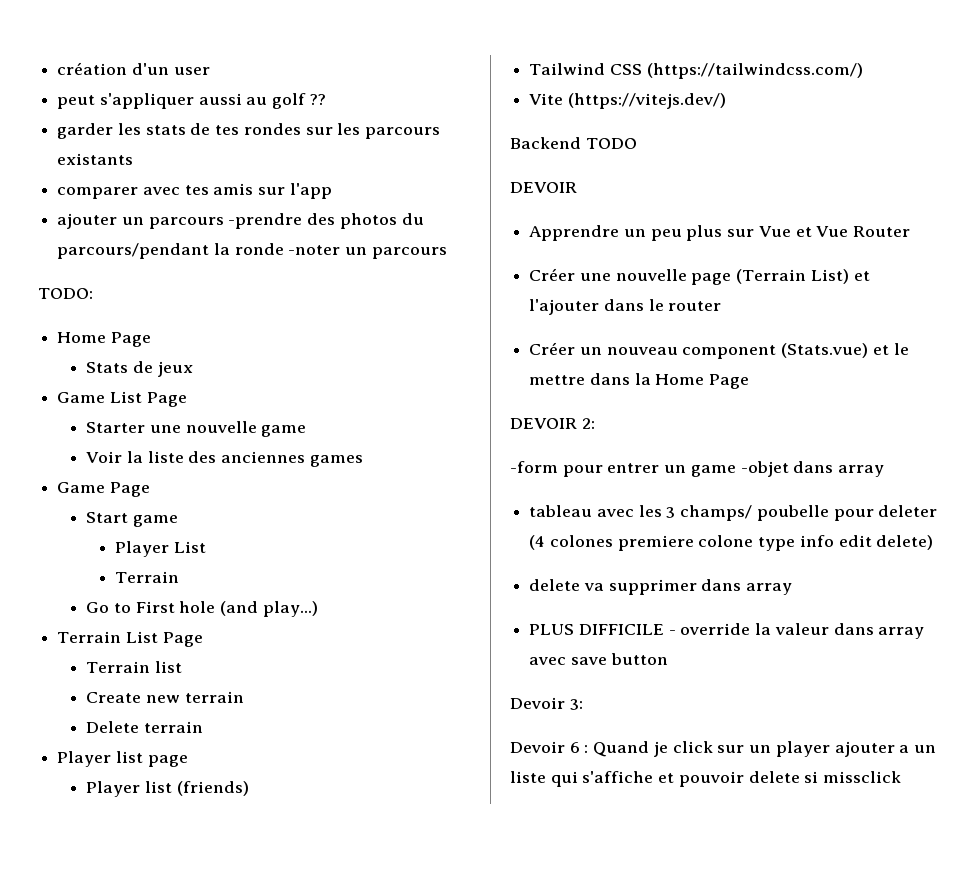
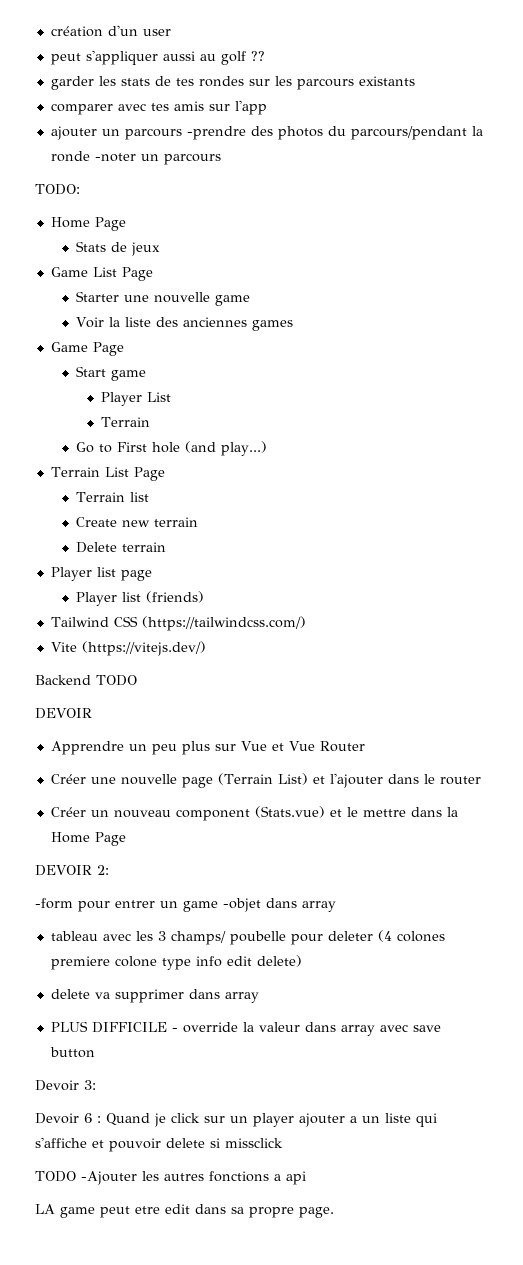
+ TODO -Ajouter les autres fonctions a api
+ LA game peut etre edit dans sa propre page.

